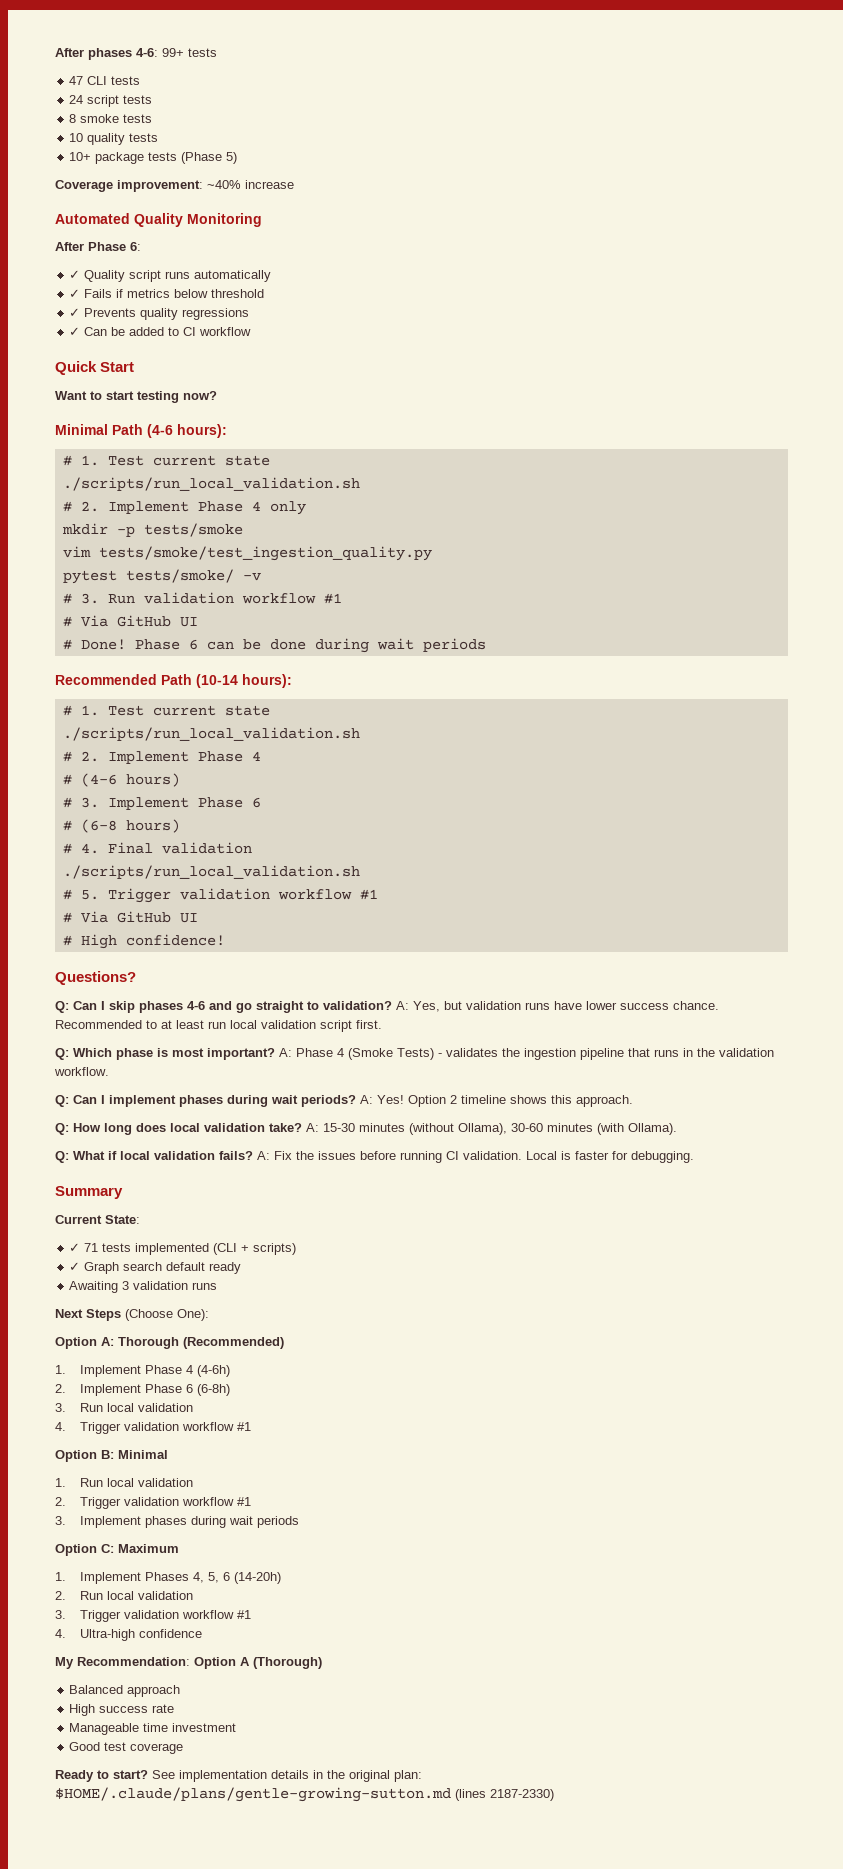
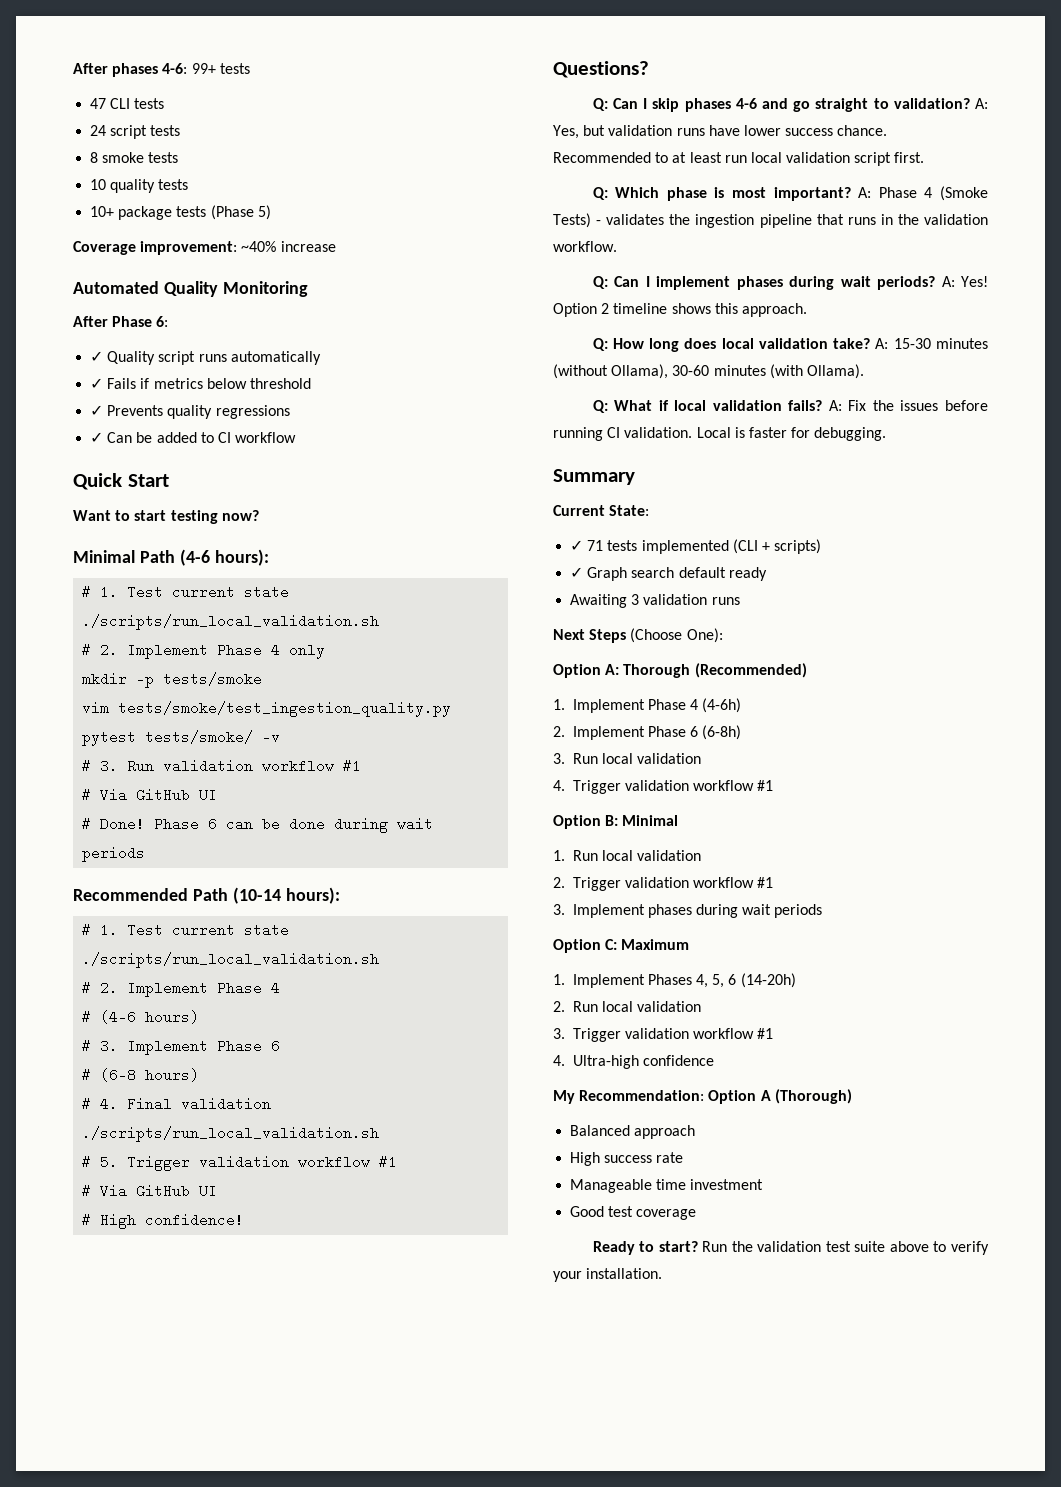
- See implementation details in the original plan: $HOME/.claude/plans/gentle-growing-sutton.md (lines 2187-2330)
+ Run the validation test suite above to verify your installation.

